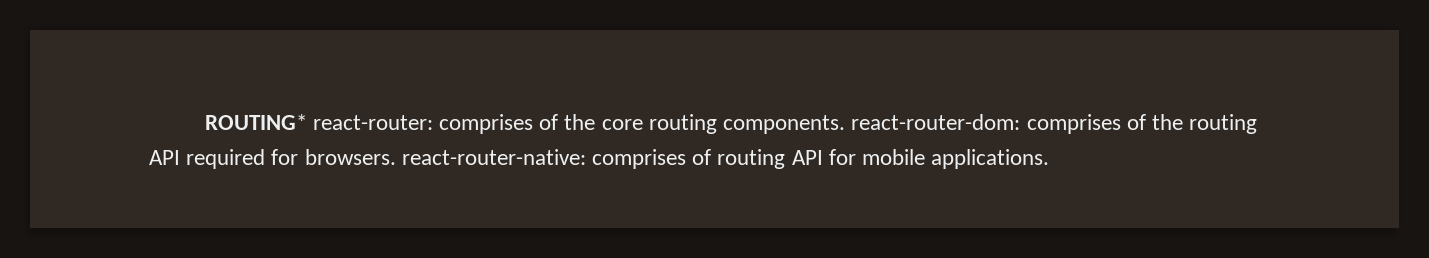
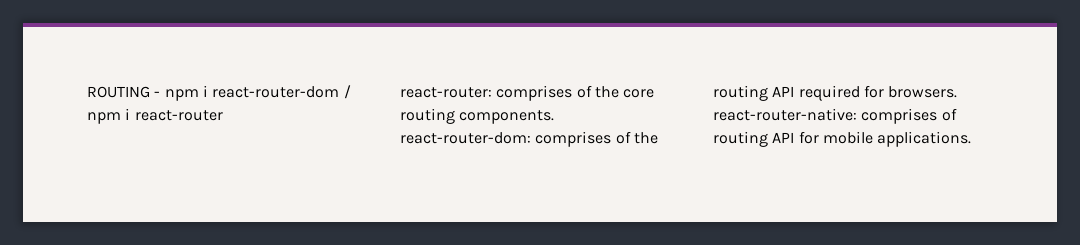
- ROUTING* react-router: comprises of the core routing components. react-router-dom: comprises of the routing API required for browsers. react-router-native: comprises of routing API for mobile applications.
+ ROUTING - npm i react-router-dom / npm i react-router
+ react-router: comprises of the core routing components. react-router-dom: comprises of the routing API required for browsers. react-router-native: comprises of routing API for mobile applications.

